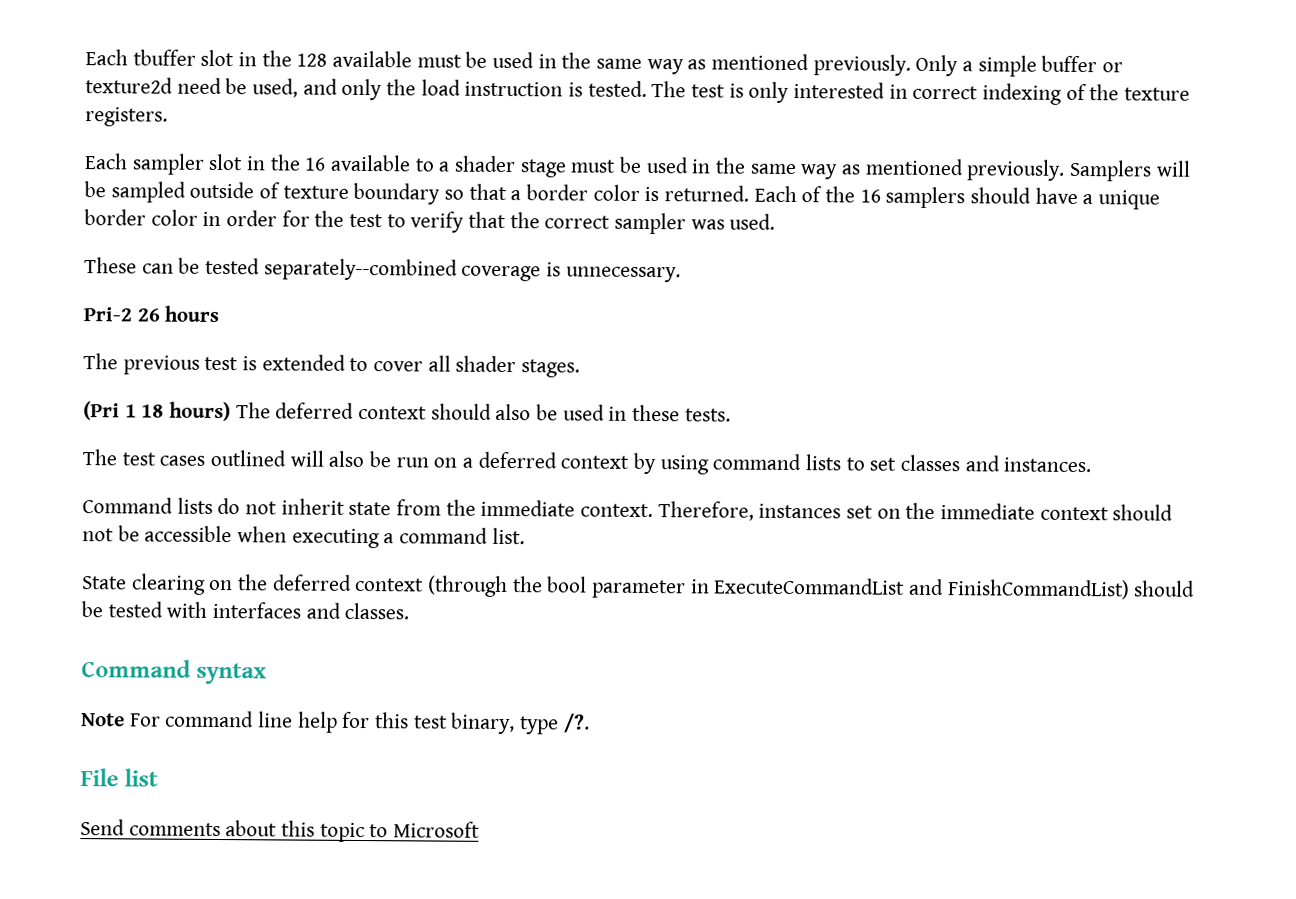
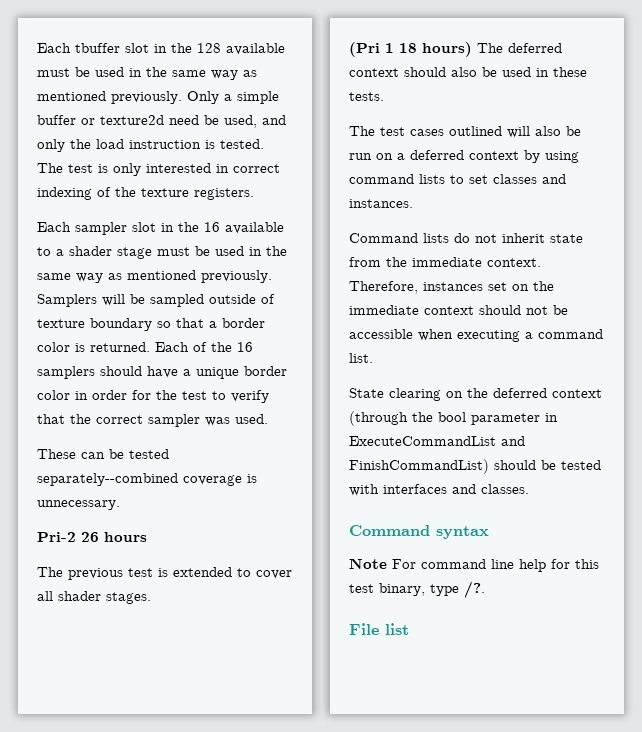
- Send comments about this topic to Microsoft

